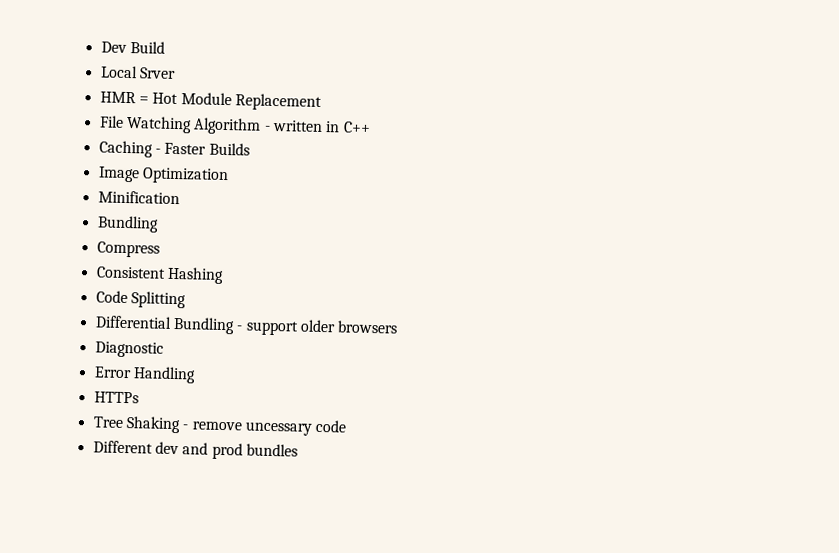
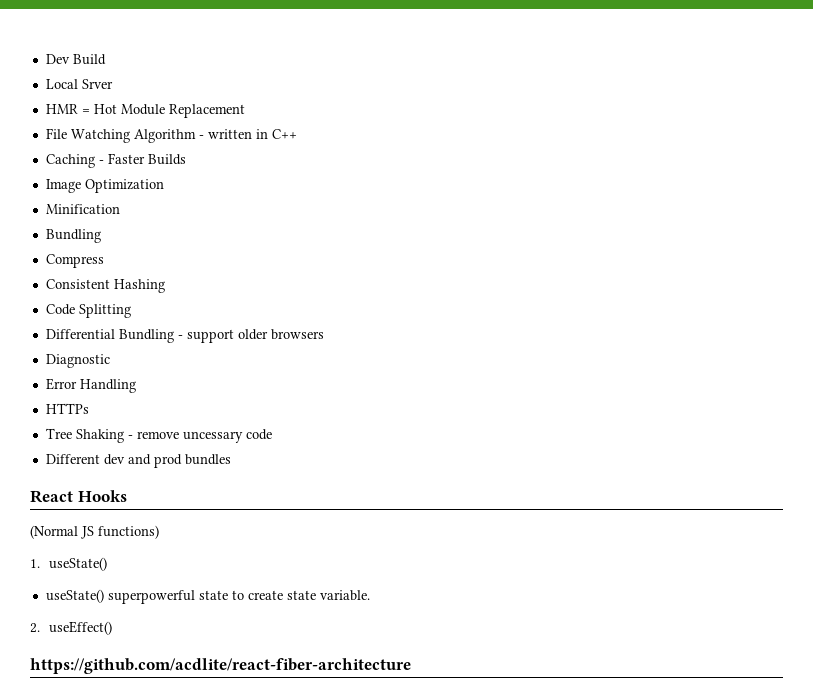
+ React Hooks
+ (Normal JS functions)
+ 1. useState()
+ useState() superpowerful state to create state variable.
+ 2. useEffect()
+ https://github.com/acdlite/react-fiber-architecture

